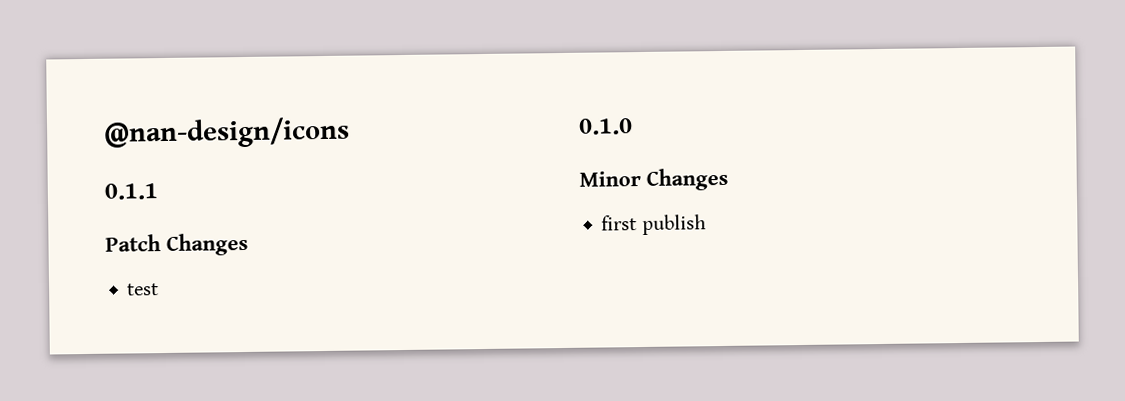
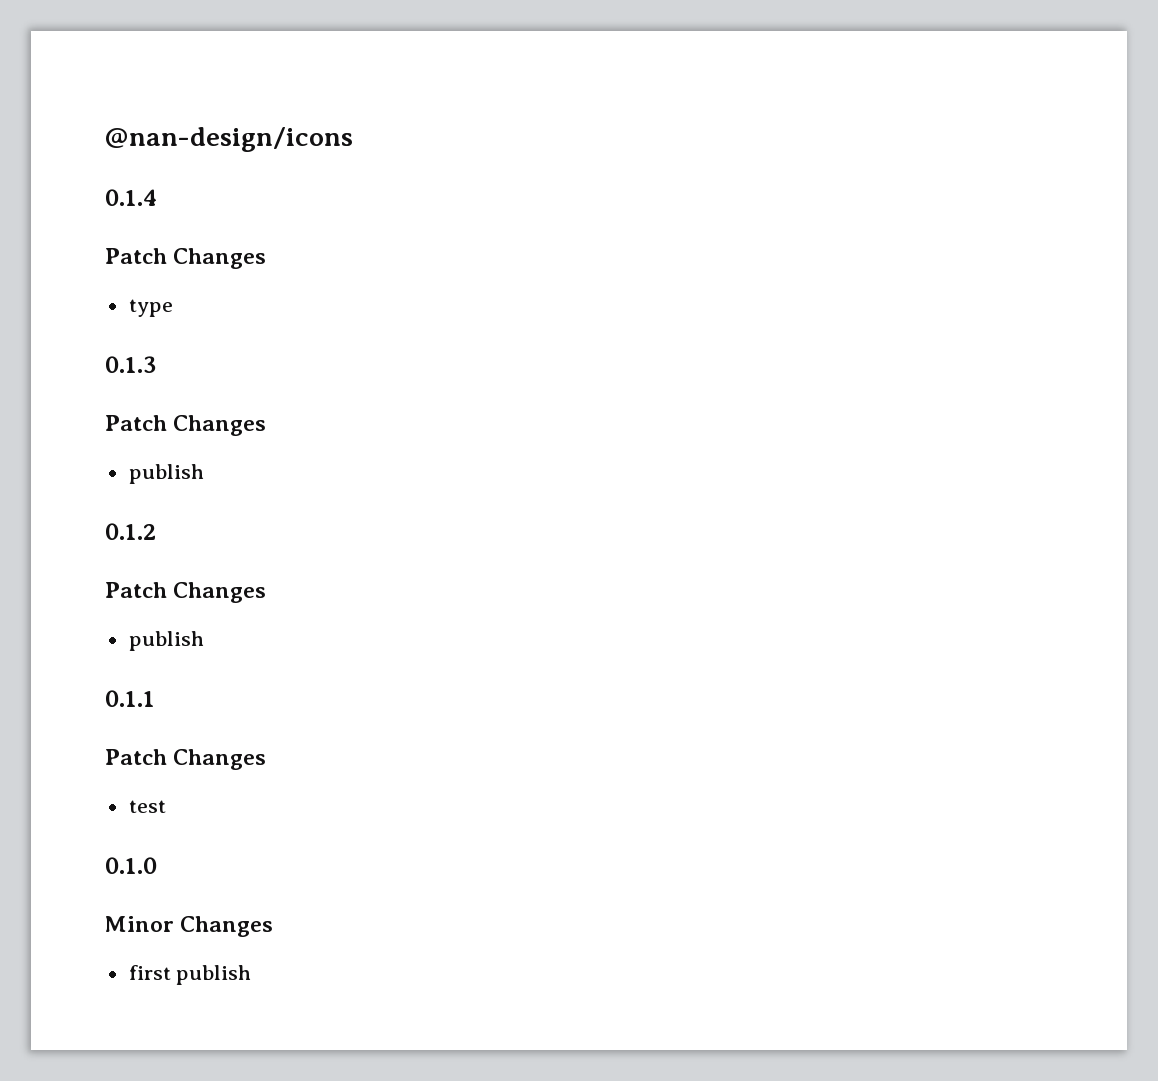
+ 0.1.4
+ Patch Changes
+ type
+ 0.1.3
+ Patch Changes
+ publish
+ 0.1.2
+ Patch Changes
+ publish

